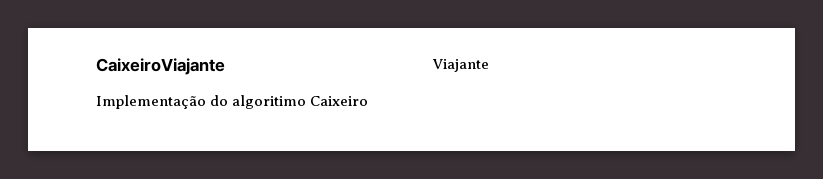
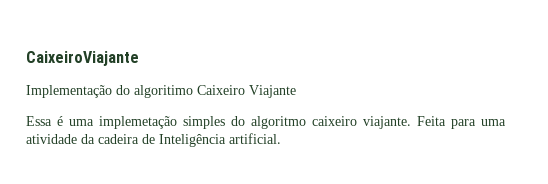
+ Essa é uma implemetação simples do algoritmo caixeiro viajante. Feita para uma atividade da cadeira de Inteligência artificial.

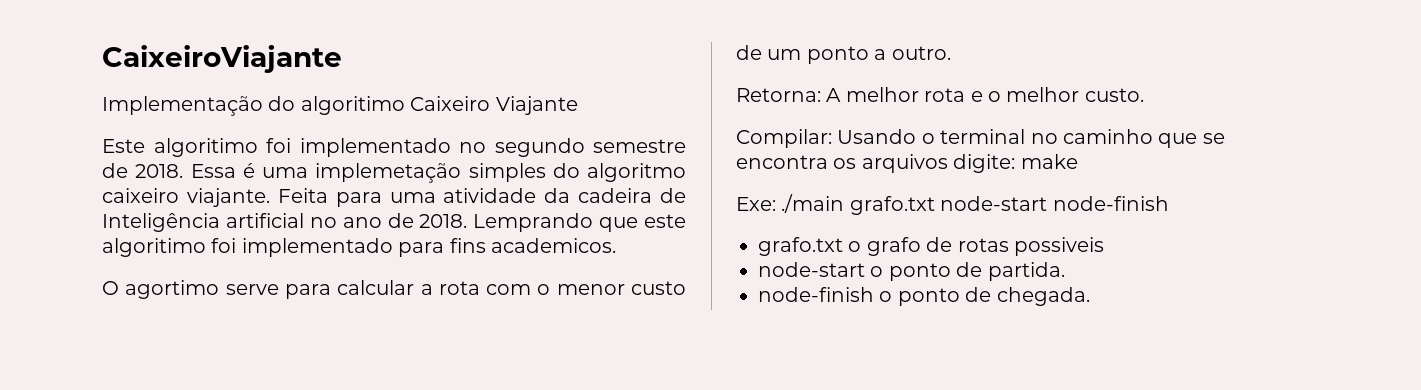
+ Este algoritimo foi implementado no segundo semestre de 2018.
- Feita para uma atividade da cadeira de Inteligência artificial.
+ Feita para uma atividade da cadeira de Inteligência artificial no ano de 2018. Lemprando que este algoritimo foi implementado para fins academicos.
+ O agortimo serve para calcular a rota com o menor custo de um ponto a outro.
+ Retorna: A melhor rota e o melhor custo.
+ Compilar: Usando o terminal no caminho que se encontra os arquivos digite: make
+ Exe: ./main grafo.txt node-start node-finish
+ grafo.txt o grafo de rotas possiveis
+ node-start o ponto de partida.
+ node-finish o ponto de chegada.

